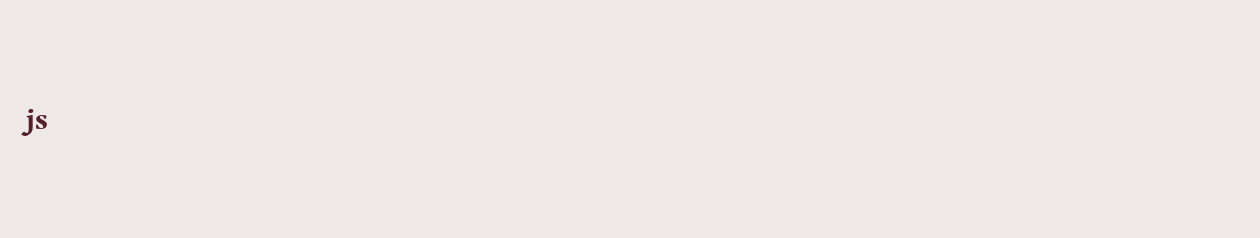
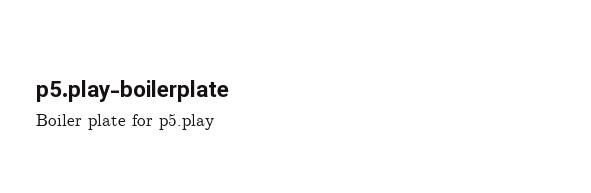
- js
+ p5.play-boilerplate
+ Boiler plate for p5.play

